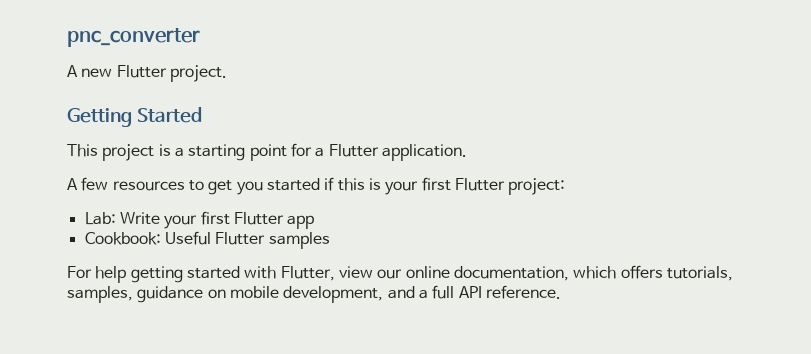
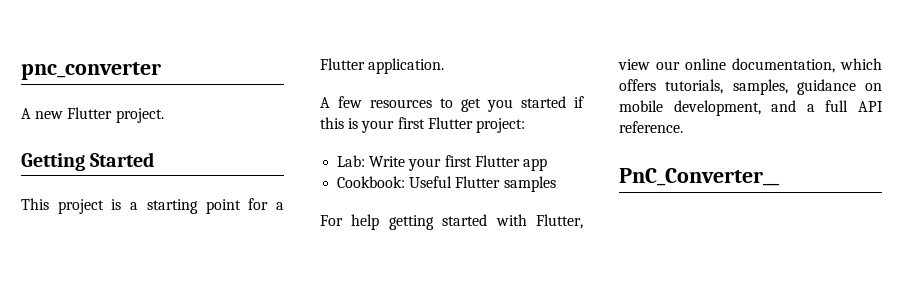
+ PnC_Converter__

